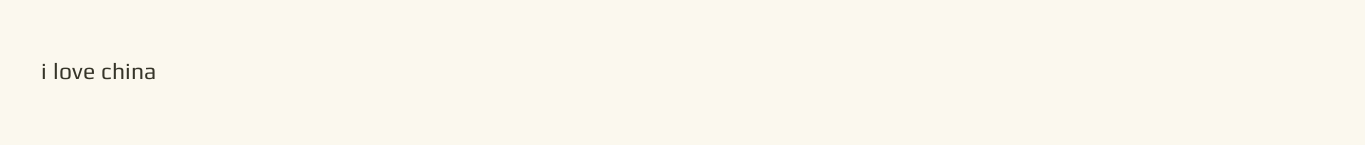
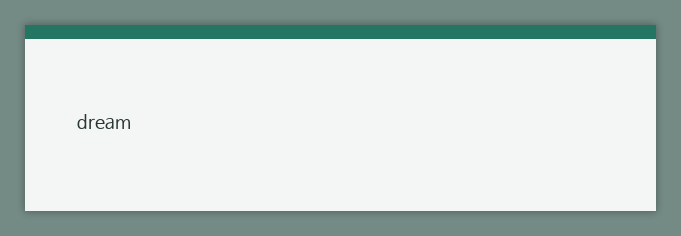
- i love china
+ dream

